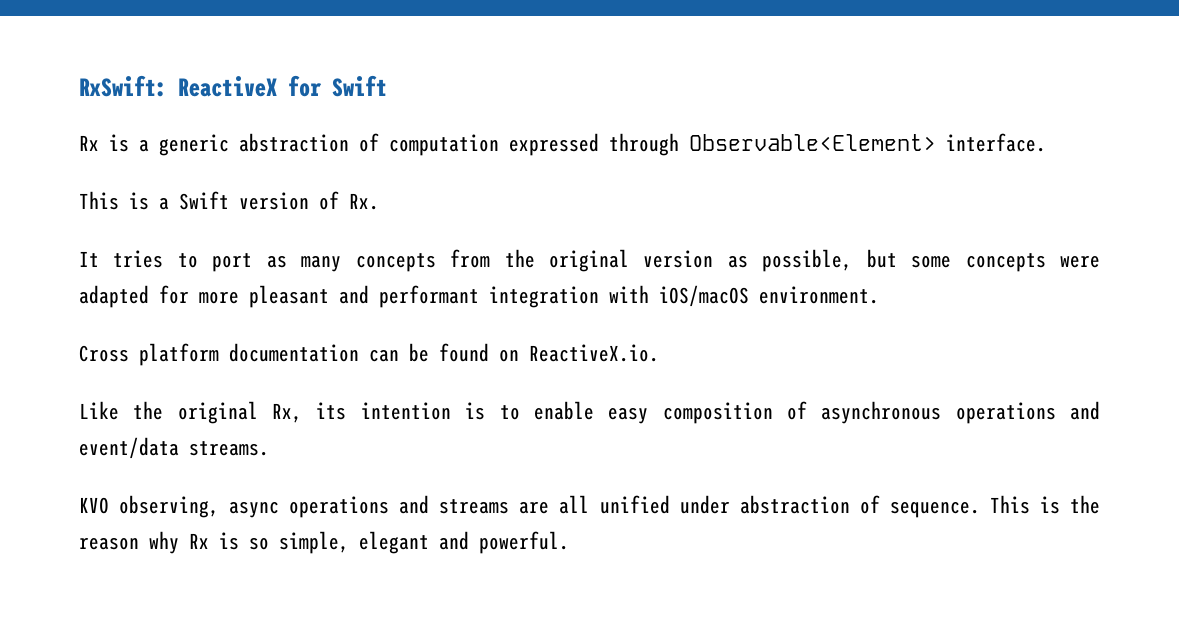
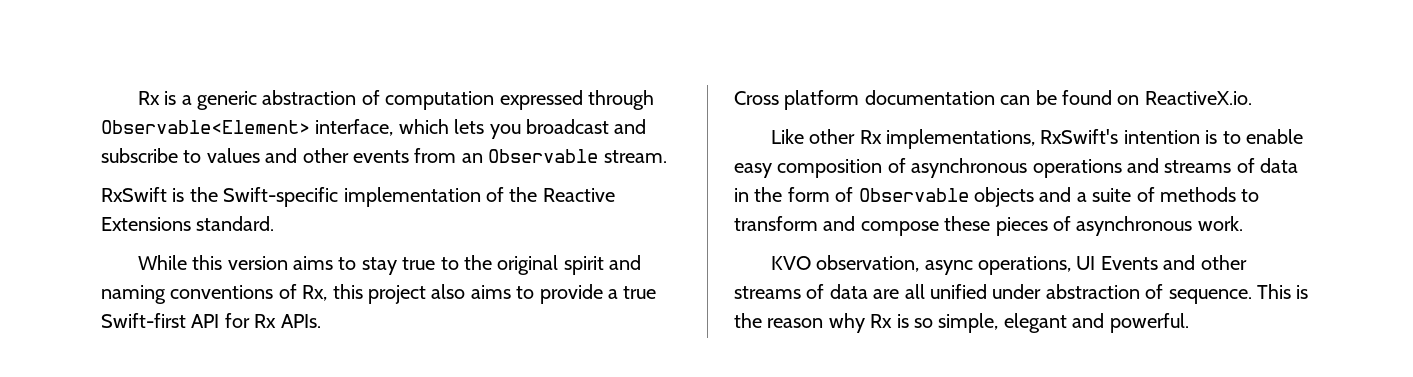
- RxSwift: ReactiveX for Swift
- Rx is a generic abstraction of computation expressed through Observable<Element> interface.
- This is a Swift version of Rx.
- It tries to port as many concepts from the original version as possible, but some concepts were adapted for more pleasant and performant integration with iOS/macOS environment.
+ Rx is a generic abstraction of computation expressed through Observable<Element> interface, which lets you broadcast and subscribe to values and other events from an Observable stream.
+ RxSwift is the Swift-specific implementation of the Reactive Extensions standard.
+ While this version aims to stay true to the original spirit and naming conventions of Rx, this project also aims to provide a true Swift-first API for Rx APIs.
- Like the original Rx, its intention is to enable easy composition of asynchronous operations and event/data streams.
- KVO observing, async operations and streams are all unified under abstraction of sequence.
+ Like other Rx implementations, RxSwift's intention is to enable easy composition of asynchronous operations and streams of data in the form of Observable objects and a suite of methods to transform and compose these pieces of asynchronous work.
+ KVO observation, async operations, UI Events and other streams of data are all unified under abstraction of sequence.

